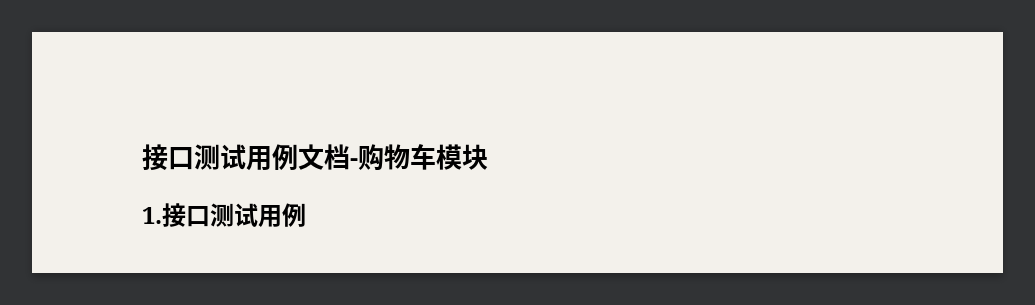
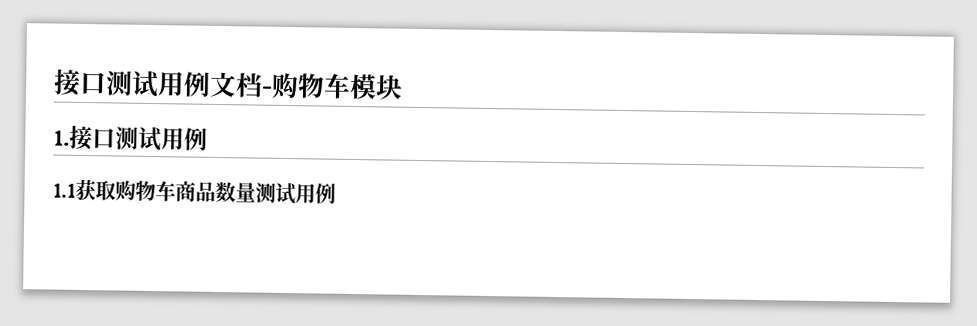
+ 1.1获取购物车商品数量测试用例

